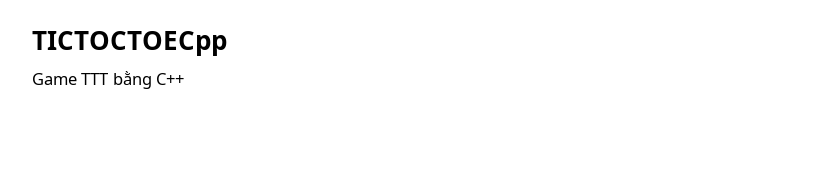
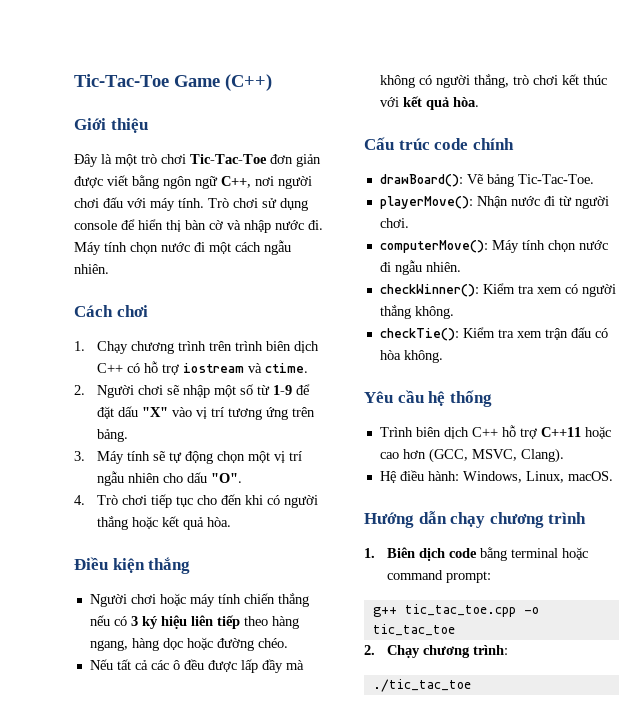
- TICTOCTOECpp
- Game TTT bằng C++
+ Tic-Tac-Toe Game (C++)
+ Giới thiệu
+ Đây là một trò chơi Tic-Tac-Toe đơn giản được viết bằng ngôn ngữ C++, nơi người chơi đấu với máy tính. Trò chơi sử dụng console để hiển thị bàn cờ và nhập nước đi. Máy tính chọn nước đi một cách ngẫu nhiên.
+ Cách chơi
+ 1. Chạy chương trình trên trình biên dịch C++ có hỗ trợ iostream và ctime.
+ 2. Người chơi sẽ nhập một số từ 1-9 để đặt dấu "X" vào vị trí tương ứng trên bảng.
+ 3. Máy tính sẽ tự động chọn một vị trí ngẫu nhiên cho dấu "O".
+ 4. Trò chơi tiếp tục cho đến khi có người thắng hoặc kết quả hòa.
+ Điều kiện thắng
+ Người chơi hoặc máy tính chiến thắng nếu có 3 ký hiệu liên tiếp theo hàng ngang, hàng dọc hoặc đường chéo.
+ Nếu tất cả các ô đều được lấp đầy mà không có người thắng, trò chơi kết thúc với kết quả hòa.
+ Cấu trúc code chính
+ drawBoard(): Vẽ bảng Tic-Tac-Toe.
+ playerMove(): Nhận nước đi từ người chơi.
+ computerMove(): Máy tính chọn nước đi ngẫu nhiên.
+ checkWinner(): Kiểm tra xem có người thắng không.
+ checkTie(): Kiểm tra xem trận đấu có hòa không.
+ Yêu cầu hệ thống
+ Trình biên dịch C++ hỗ trợ C++11 hoặc cao hơn (GCC, MSVC, Clang).
+ Hệ điều hành: Windows, Linux, macOS.
+ Hướng dẫn chạy chương trình
+ 1. Biên dịch code bằng terminal hoặc command prompt:
+ g++ tic_tac_toe.cpp -o tic_tac_toe
+ 2. Chạy chương trình:
+ ./tic_tac_toe

